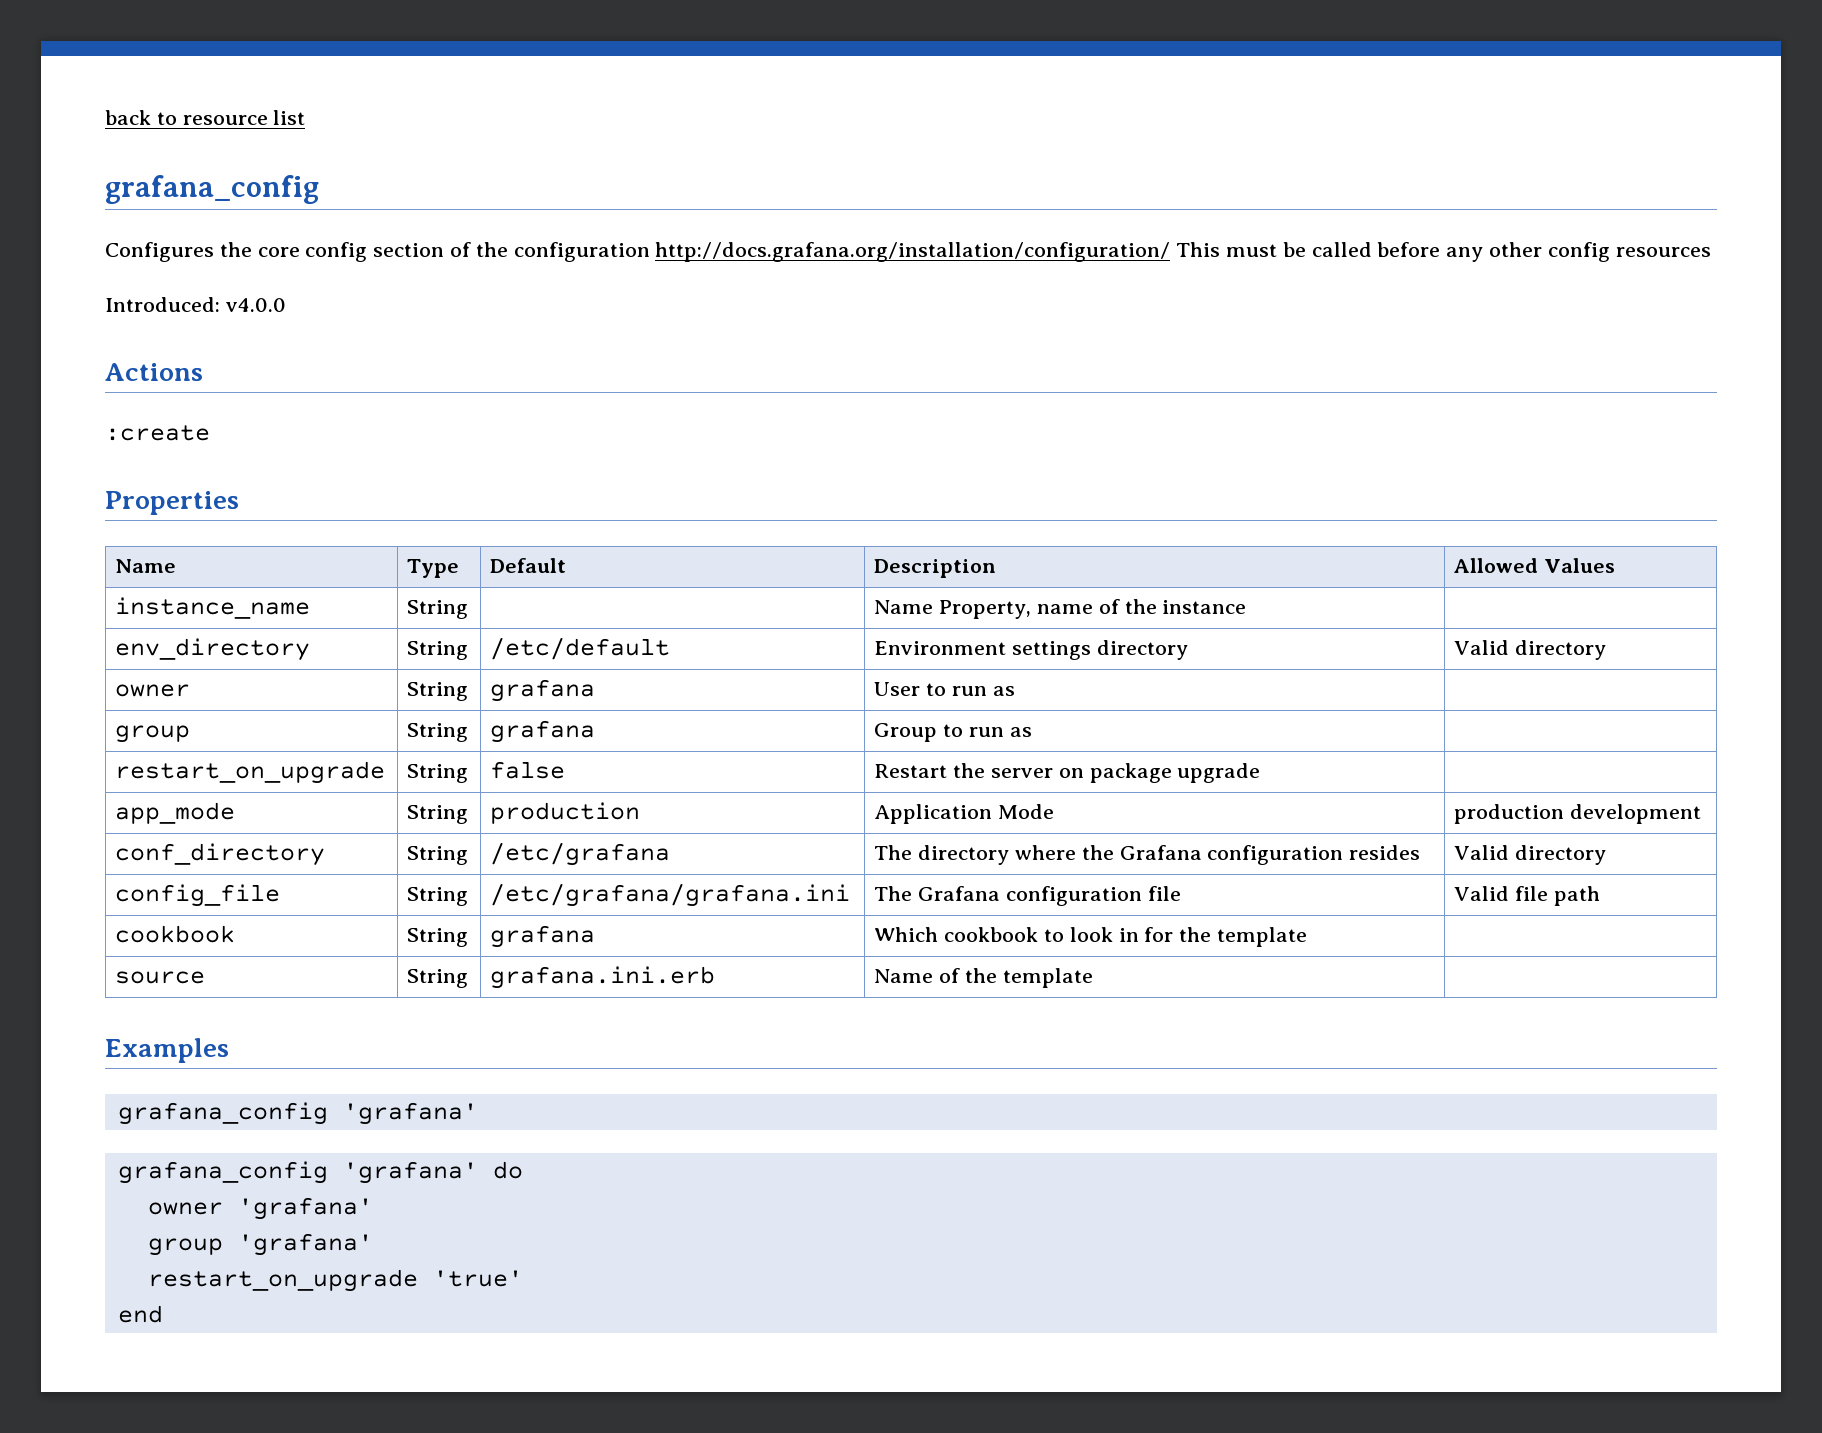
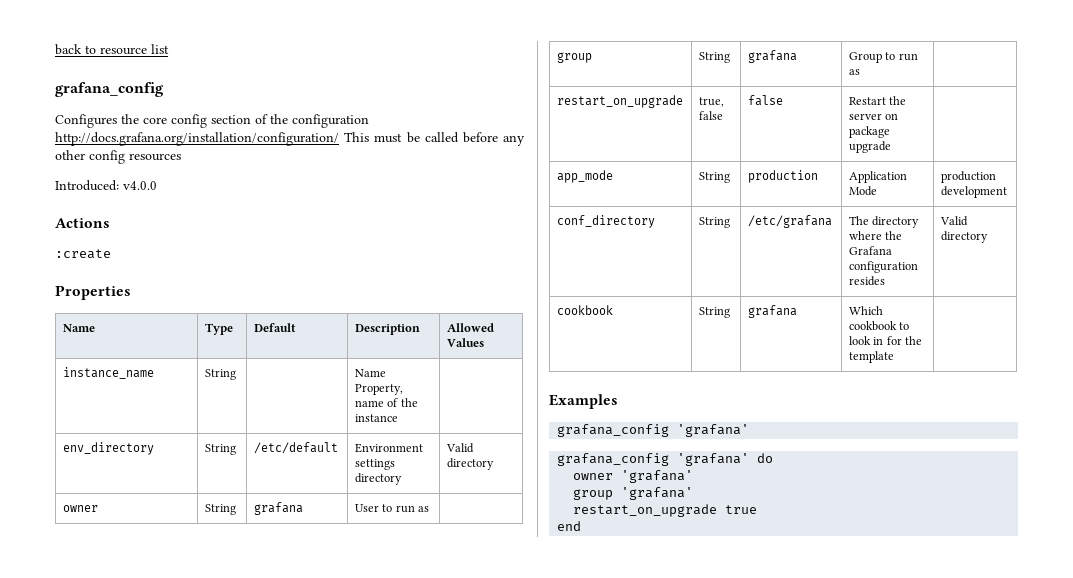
- restart_on_upgrade | String | false | Restart the server on package upgrade |
+ restart_on_upgrade | true, false | false | Restart the server on package upgrade |
- config_file | String | /etc/grafana/grafana.ini | The Grafana configuration file | Valid file path
- source | String | grafana.ini.erb | Name of the template |
- restart_on_upgrade 'true'
+ restart_on_upgrade true

